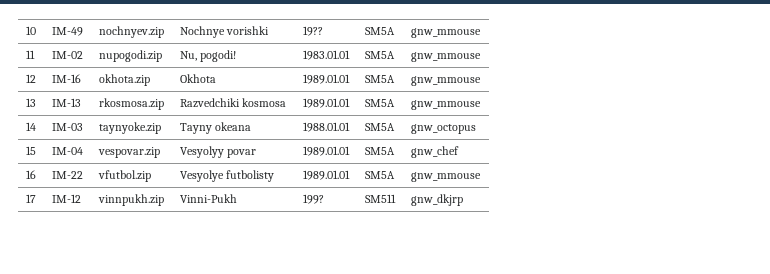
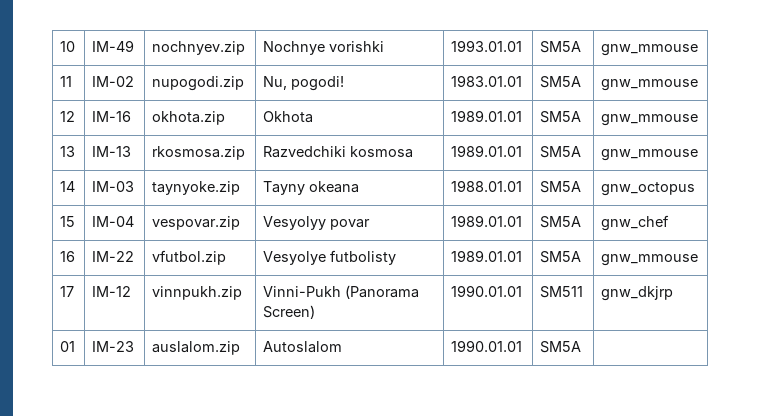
- 10 | IM-49 | nochnyev.zip | Nochnye vorishki | 19?? | SM5A | gnw_mmouse
+ 10 | IM-49 | nochnyev.zip | Nochnye vorishki | 1993.01.01 | SM5A | gnw_mmouse
- 17 | IM-12 | vinnpukh.zip | Vinni-Pukh | 199? | SM511 | gnw_dkjrp
+ 17 | IM-12 | vinnpukh.zip | Vinni-Pukh (Panorama Screen) | 1990.01.01 | SM511 | gnw_dkjrp
+ 01 | IM-23 | auslalom.zip | Autoslalom | 1990.01.01 | SM5A |

